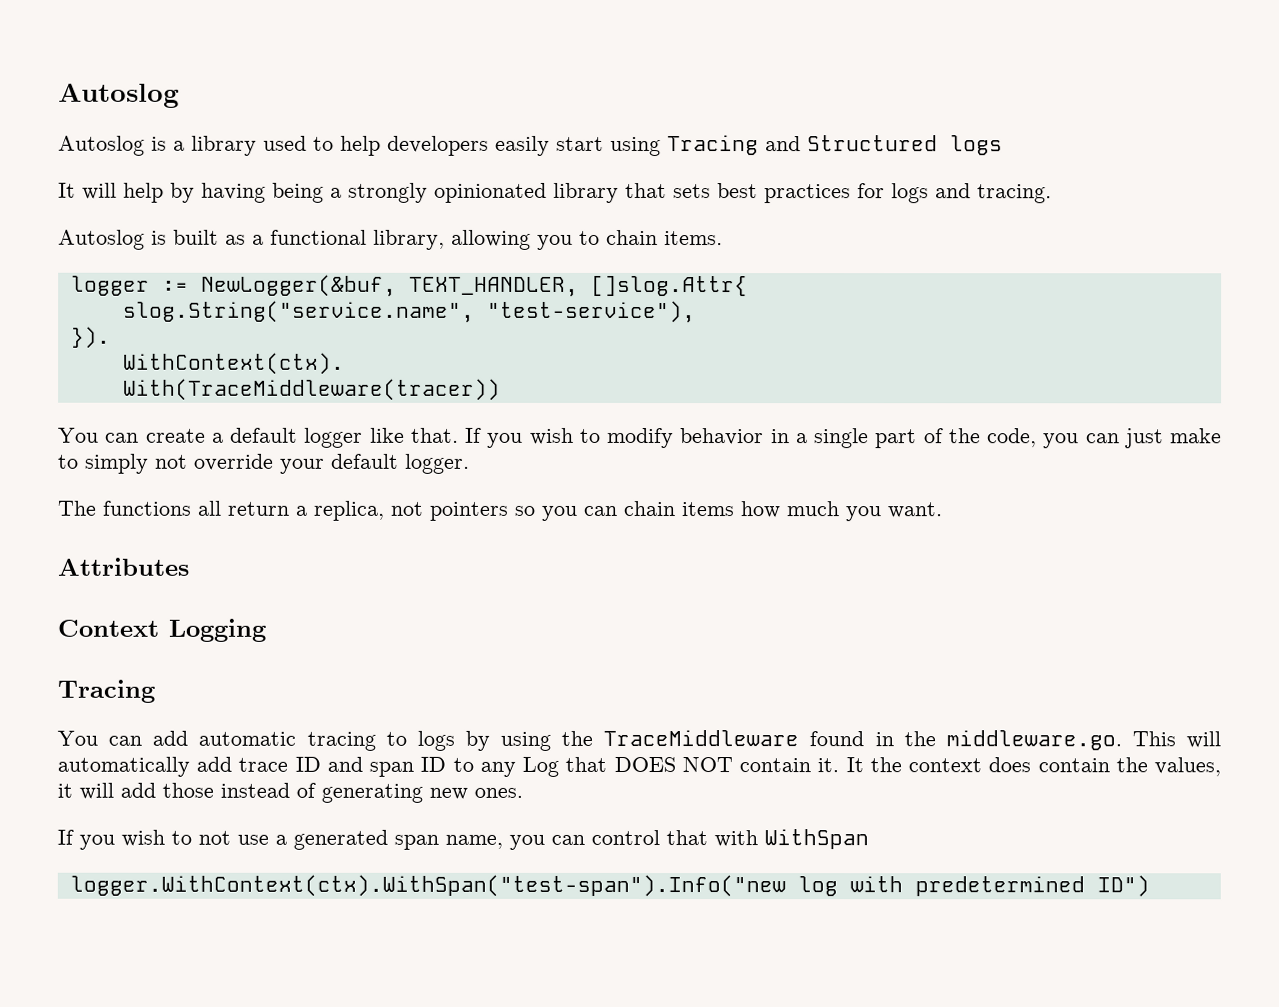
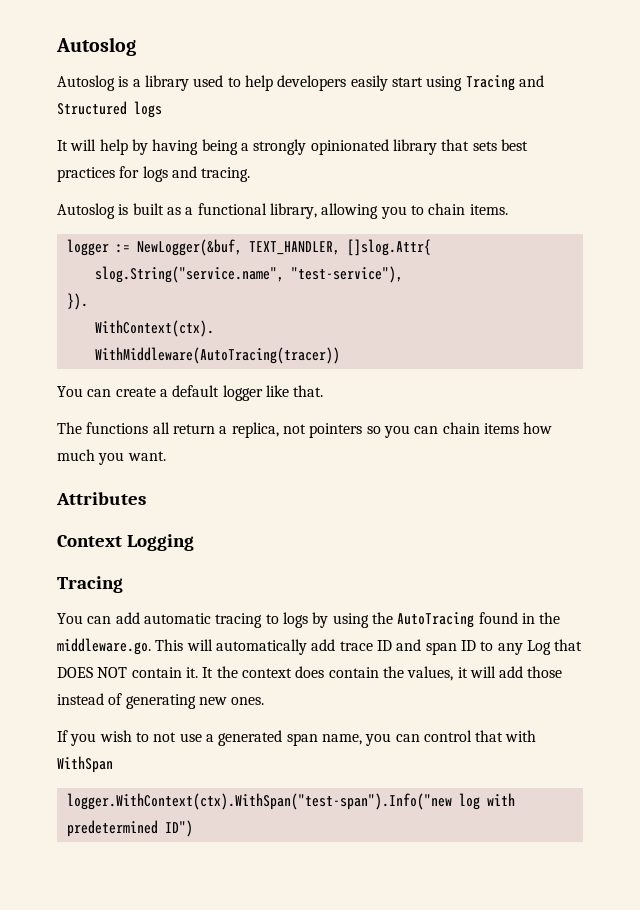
- With(TraceMiddleware(tracer))
+ WithMiddleware(AutoTracing(tracer))
- If you wish to modify behavior in a single part of the code, you can just make to simply not override your default logger.
- You can add automatic tracing to logs by using the TraceMiddleware found in the middleware.go. This will automatically add trace ID and span ID to any Log that DOES NOT contain it.
+ You can add automatic tracing to logs by using the AutoTracing found in the middleware.go. This will automatically add trace ID and span ID to any Log that DOES NOT contain it.

